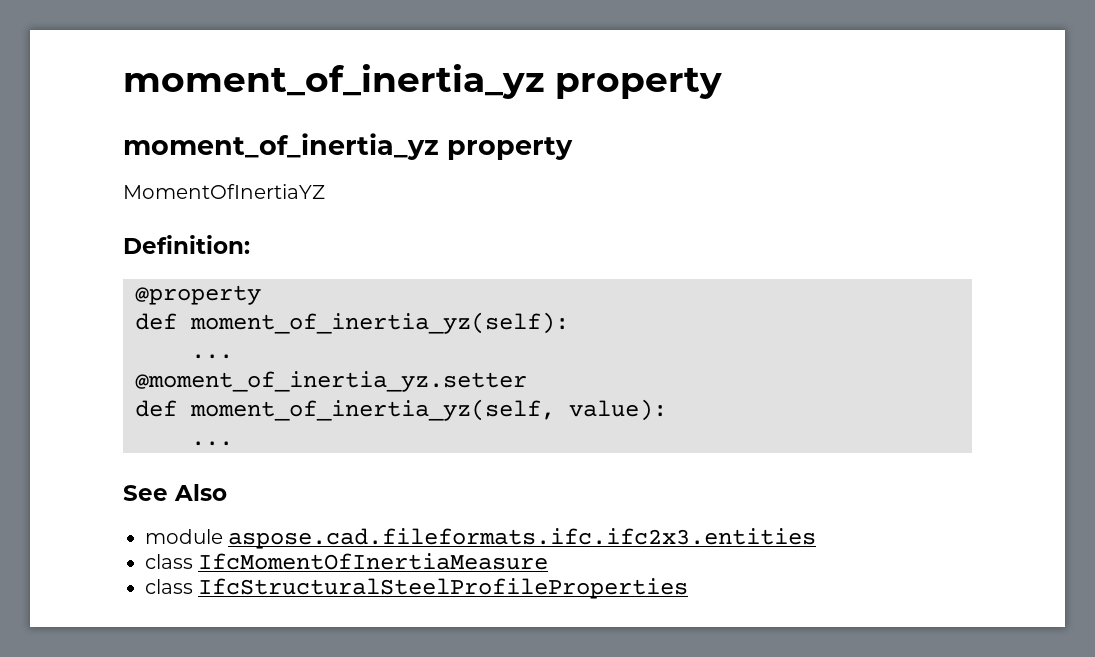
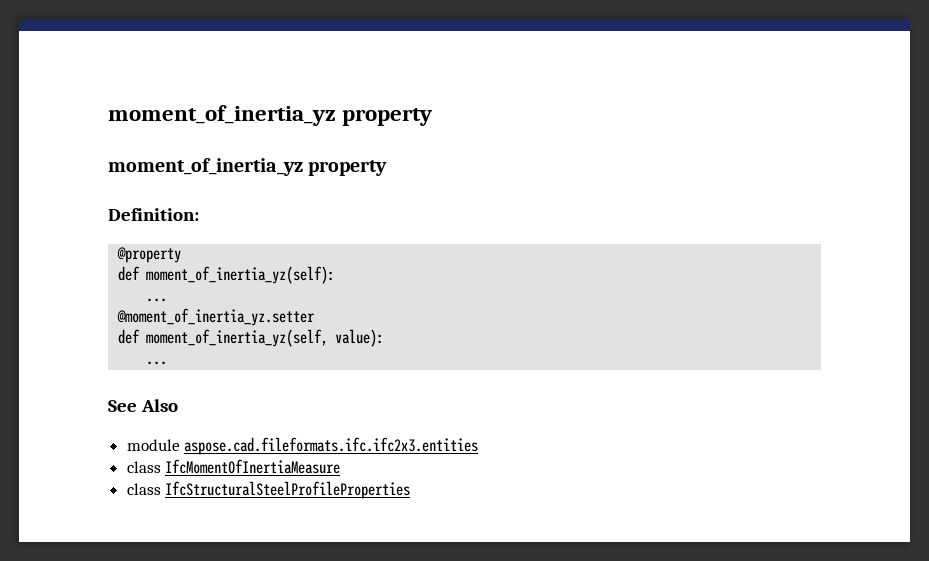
- MomentOfInertiaYZ

